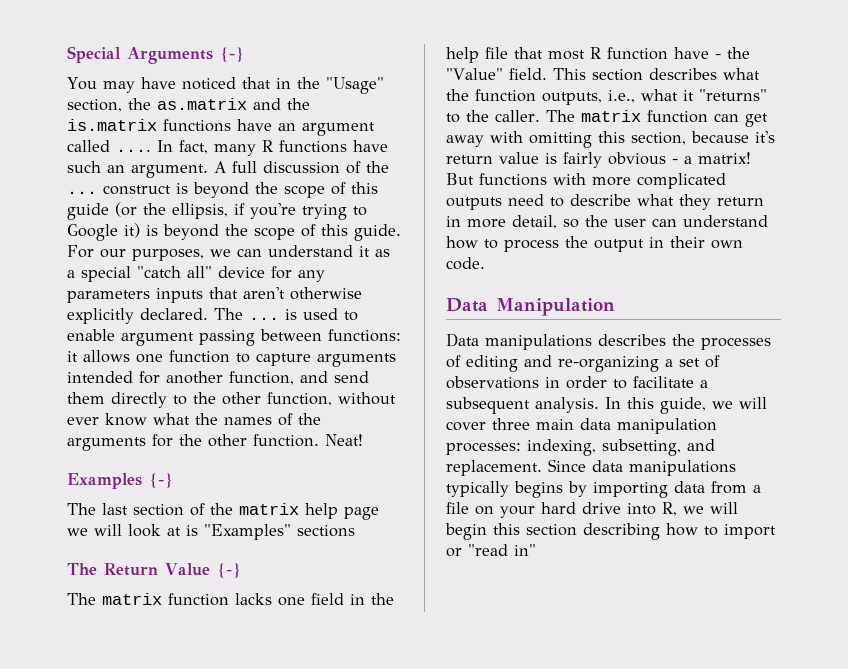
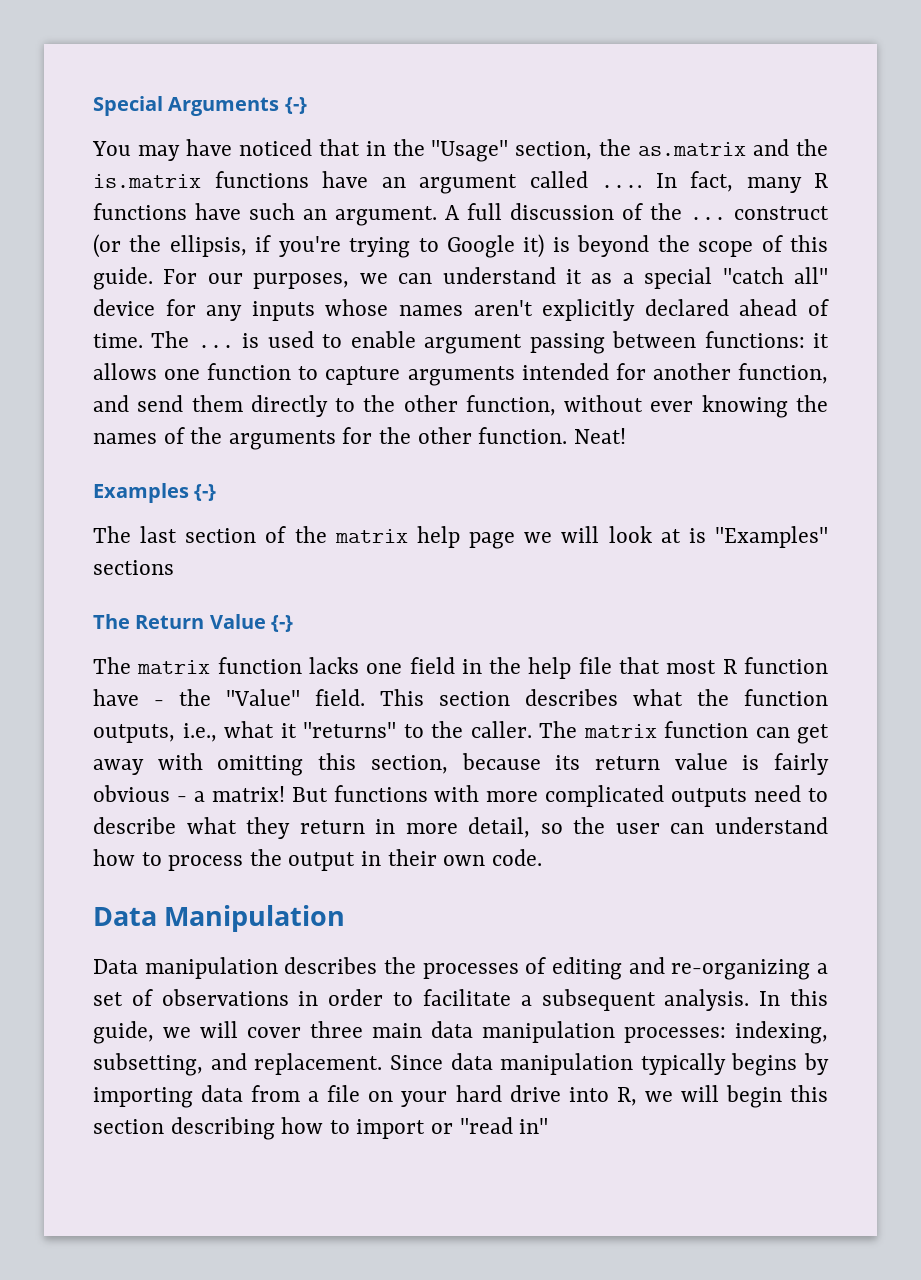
- A full discussion of the ... construct is beyond the scope of this guide (or the ellipsis, if you're trying to Google it) is beyond the scope of this guide.
+ A full discussion of the ... construct (or the ellipsis, if you're trying to Google it) is beyond the scope of this guide.
- For our purposes, we can understand it as a special "catch all" device for any parameters inputs that aren't otherwise explicitly declared.
+ For our purposes, we can understand it as a special "catch all" device for any inputs whose names aren't explicitly declared ahead of time.
- The ... is used to enable argument passing between functions: it allows one function to capture arguments intended for another function, and send them directly to the other function, without ever know what the names of the arguments for the other function.
+ The ... is used to enable argument passing between functions: it allows one function to capture arguments intended for another function, and send them directly to the other function, without ever knowing the names of the arguments for the other function.
- The matrix function can get away with omitting this section, because it's return value is fairly obvious - a matrix!
+ The matrix function can get away with omitting this section, because its return value is fairly obvious - a matrix!
- Data manipulations describes the processes of editing and re-organizing a set of observations in order to facilitate a subsequent analysis.
+ Data manipulation describes the processes of editing and re-organizing a set of observations in order to facilitate a subsequent analysis.
- Since data manipulations typically begins by importing data from a file on your hard drive into R, we will begin this section describing how to import or "read in"
+ Since data manipulation typically begins by importing data from a file on your hard drive into R, we will begin this section describing how to import or "read in"

